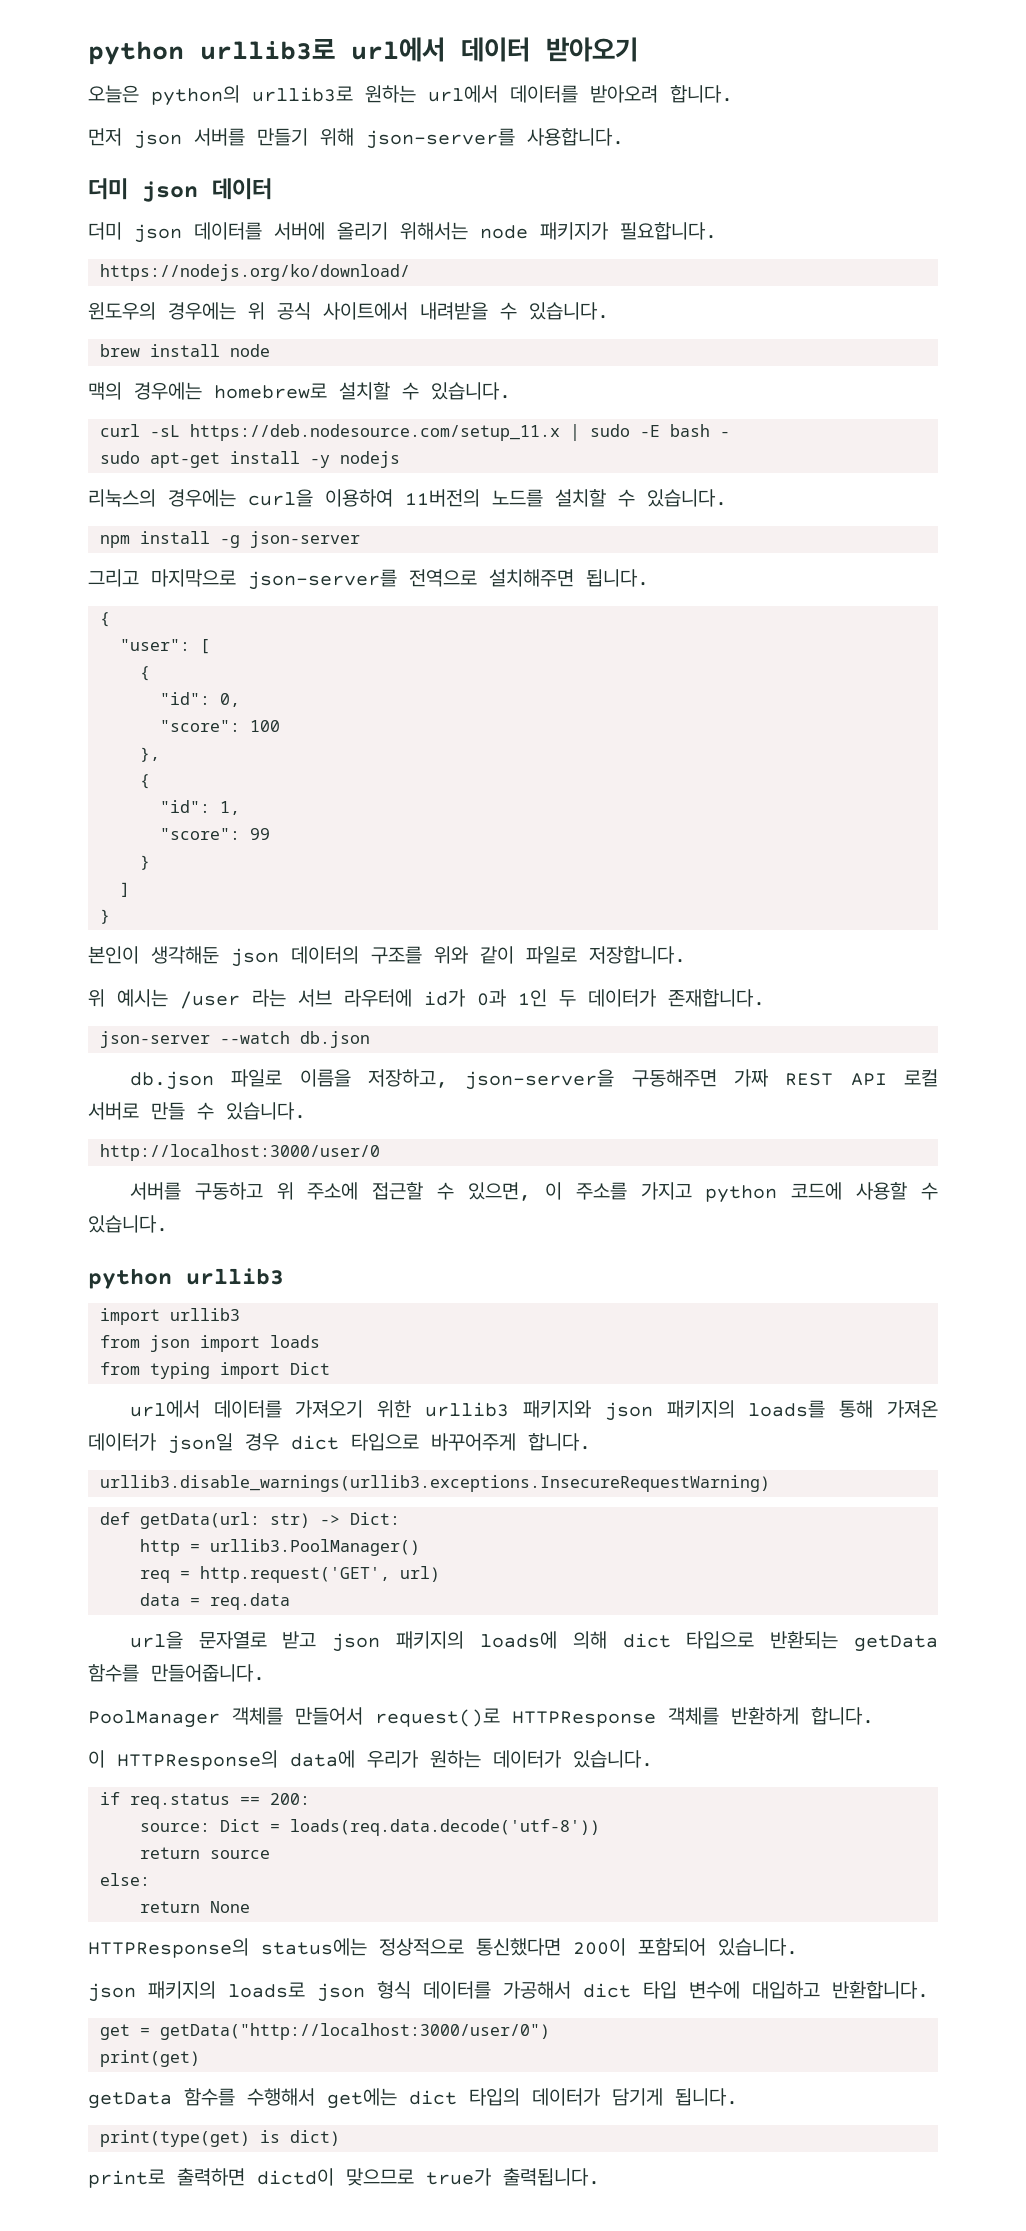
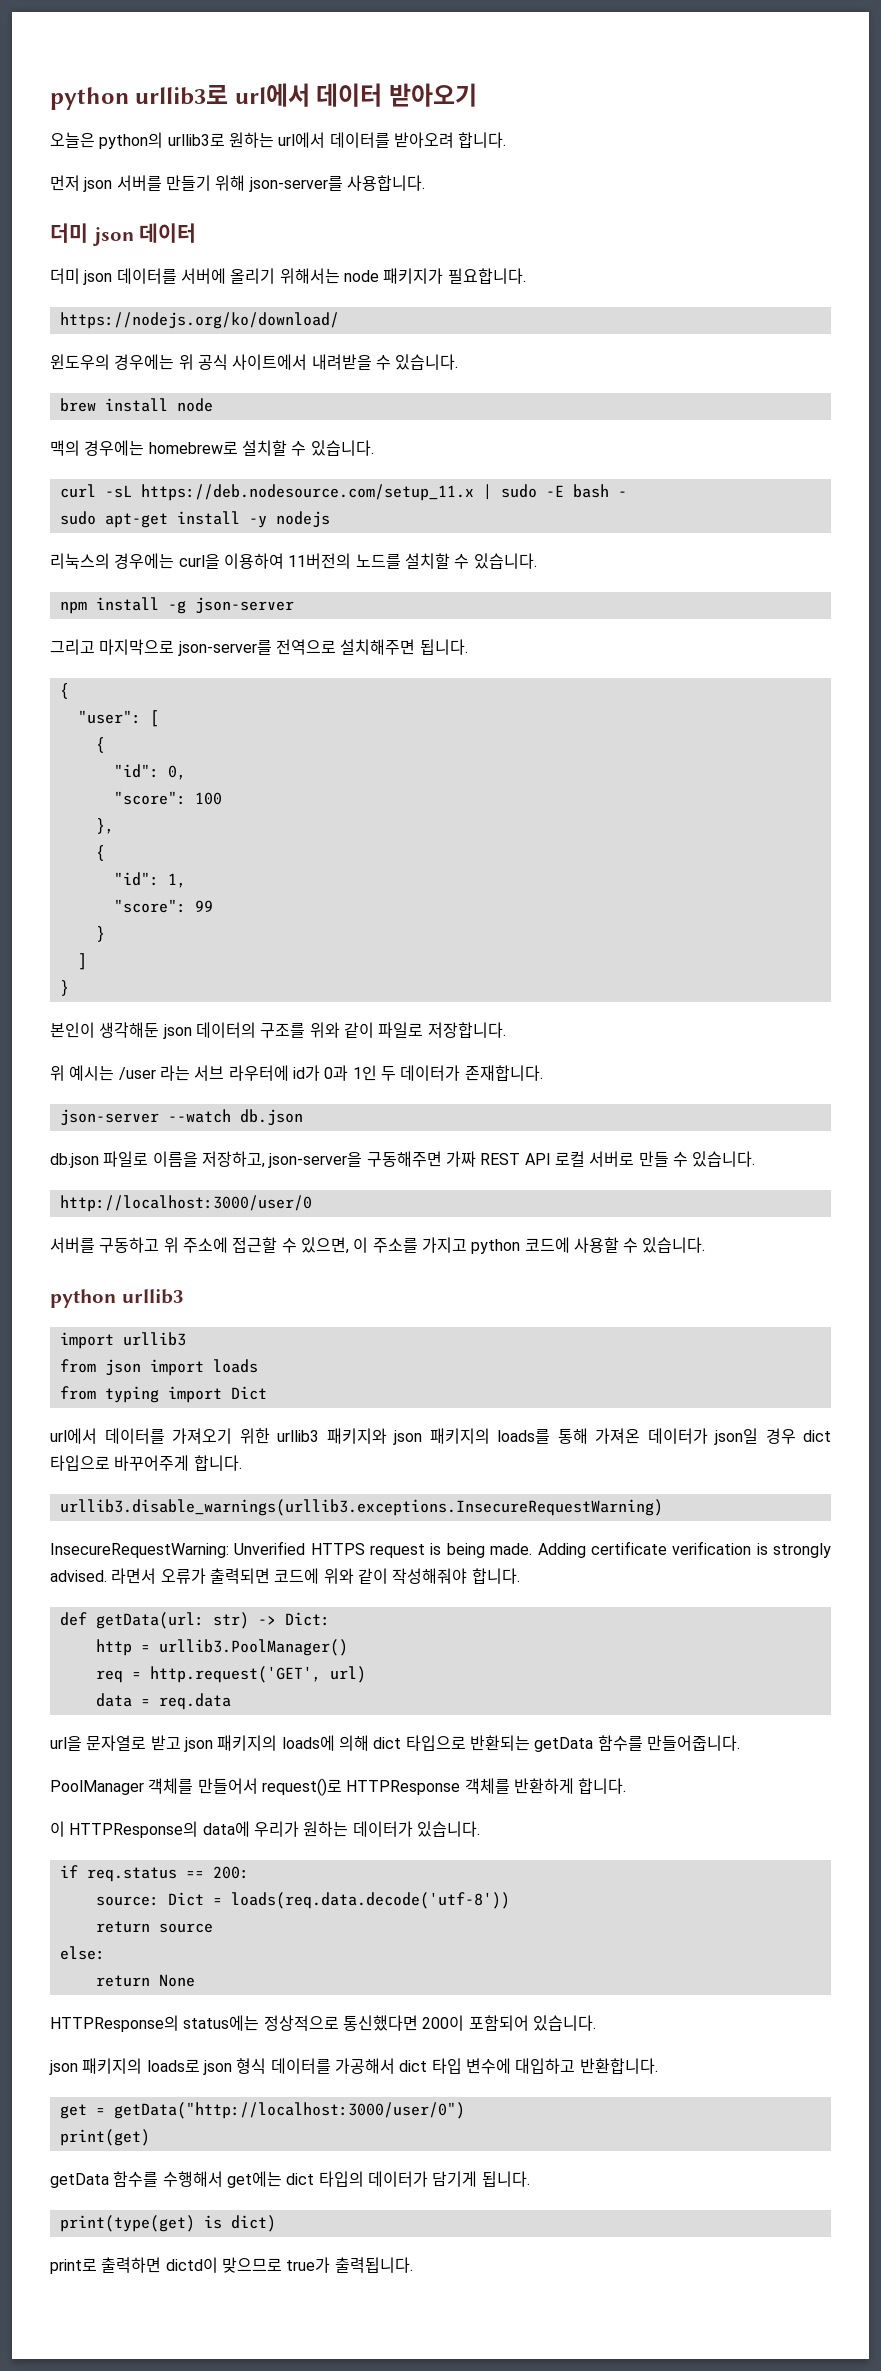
+ InsecureRequestWarning: Unverified HTTPS request is being made. Adding certificate verification is strongly advised. 라면서 오류가 출력되면 코드에 위와 같이 작성해줘야 합니다.

